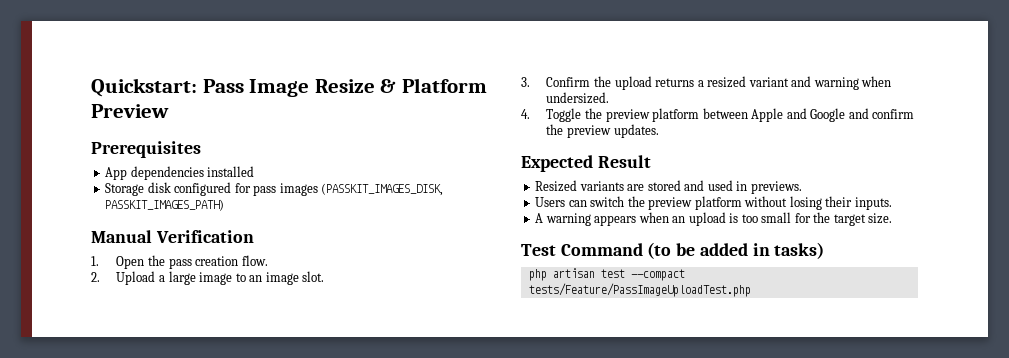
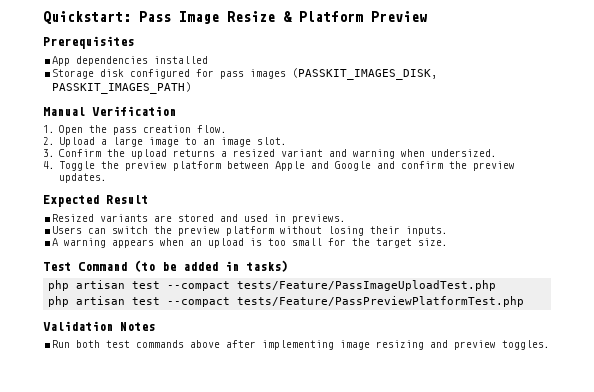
+ php artisan test --compact tests/Feature/PassPreviewPlatformTest.php
+ Validation Notes
+ Run both test commands above after implementing image resizing and preview toggles.

